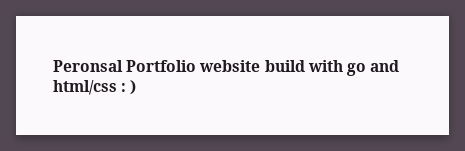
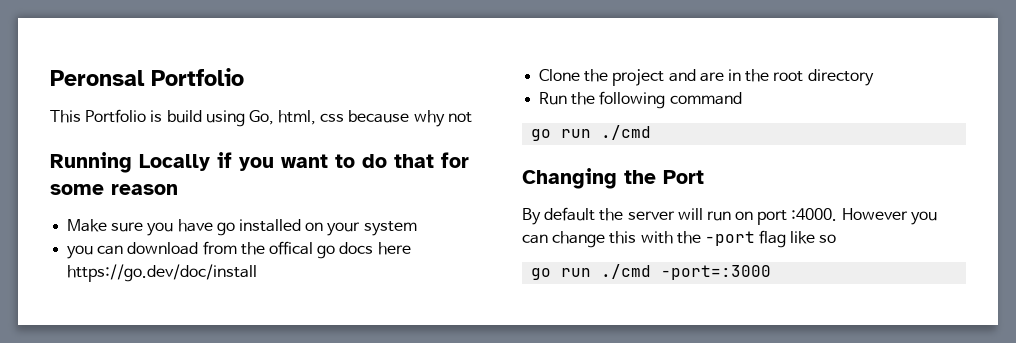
- Peronsal Portfolio website build with go and html/css : )
+ Peronsal Portfolio
+ This Portfolio is build using Go, html, css because why not
+ Running Locally if you want to do that for some reason
+ Make sure you have go installed on your system
+ you can download from the offical go docs here https://go.dev/doc/install
+ Clone the project and are in the root directory
+ Run the following command
+ go run ./cmd
+ Changing the Port
+ By default the server will run on port :4000. However you can change this with the -port flag like so
+ go run ./cmd -port=:3000

